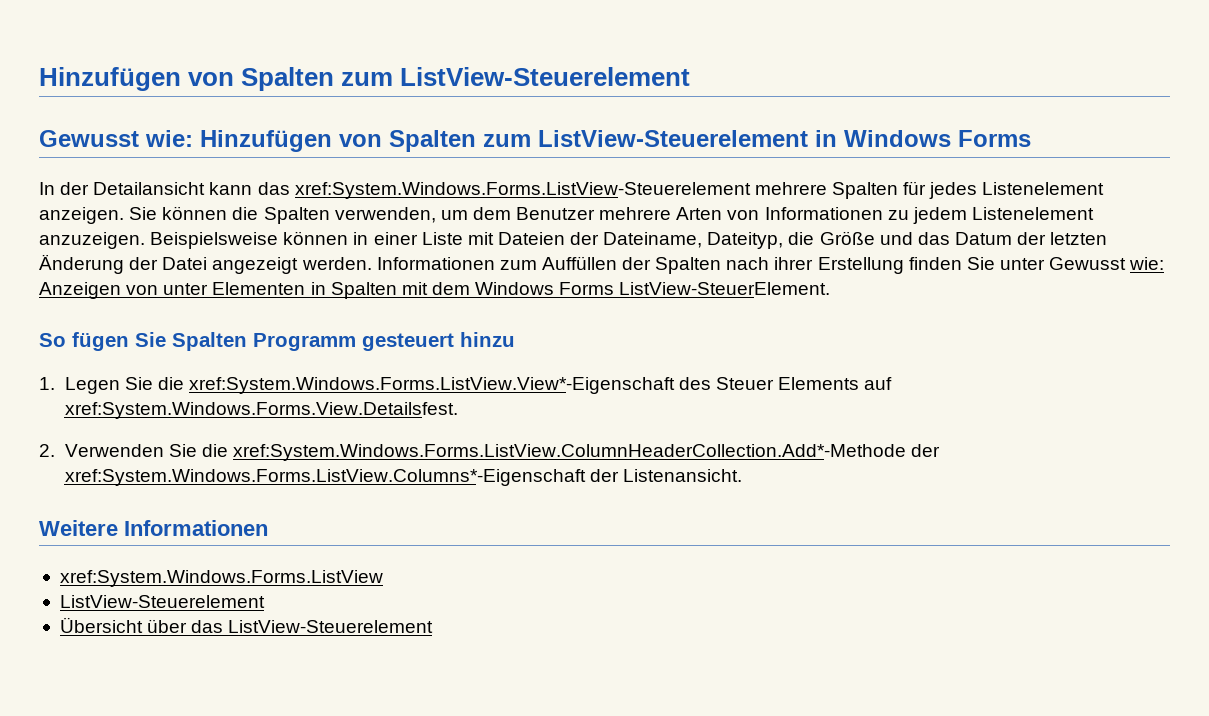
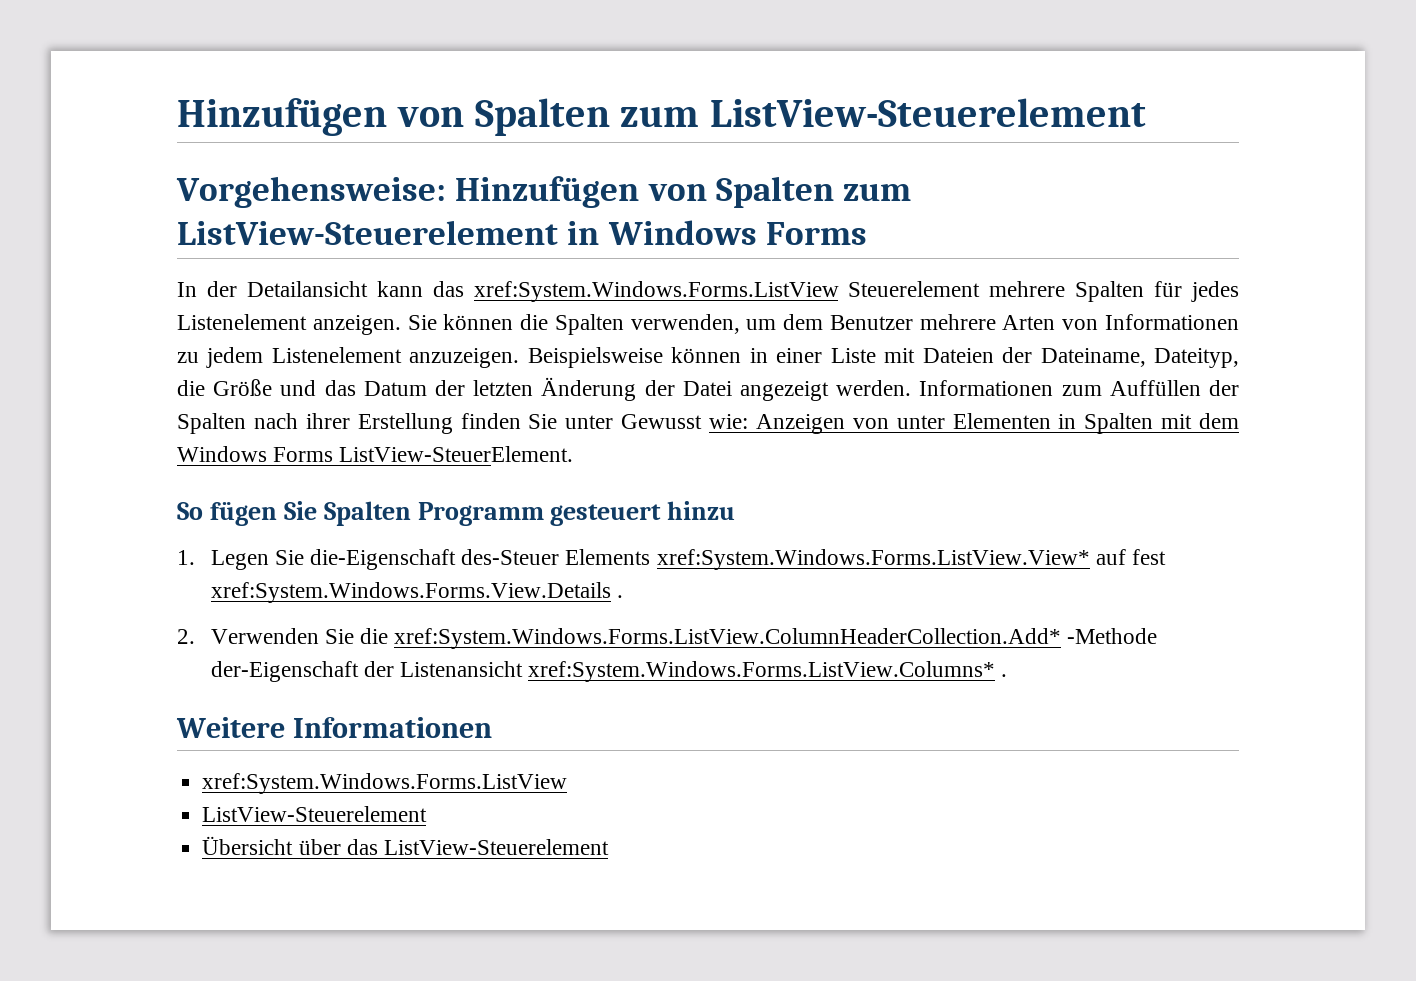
- Gewusst wie: Hinzufügen von Spalten zum ListView-Steuerelement in Windows Forms
+ Vorgehensweise: Hinzufügen von Spalten zum ListView-Steuerelement in Windows Forms
- In der Detailansicht kann das xref:System.Windows.Forms.ListView-Steuerelement mehrere Spalten für jedes Listenelement anzeigen.
+ In der Detailansicht kann das xref:System.Windows.Forms.ListView Steuerelement mehrere Spalten für jedes Listenelement anzeigen.
- 1. Legen Sie die xref:System.Windows.Forms.ListView.View*-Eigenschaft des Steuer Elements auf xref:System.Windows.Forms.View.Detailsfest.
- 2. Verwenden Sie die xref:System.Windows.Forms.ListView.ColumnHeaderCollection.Add*-Methode der xref:System.Windows.Forms.ListView.Columns*-Eigenschaft der Listenansicht.
+ 1. Legen Sie die-Eigenschaft des-Steuer Elements xref:System.Windows.Forms.ListView.View* auf fest xref:System.Windows.Forms.View.Details .
+ 2. Verwenden Sie die xref:System.Windows.Forms.ListView.ColumnHeaderCollection.Add* -Methode der-Eigenschaft der Listenansicht xref:System.Windows.Forms.ListView.Columns* .

